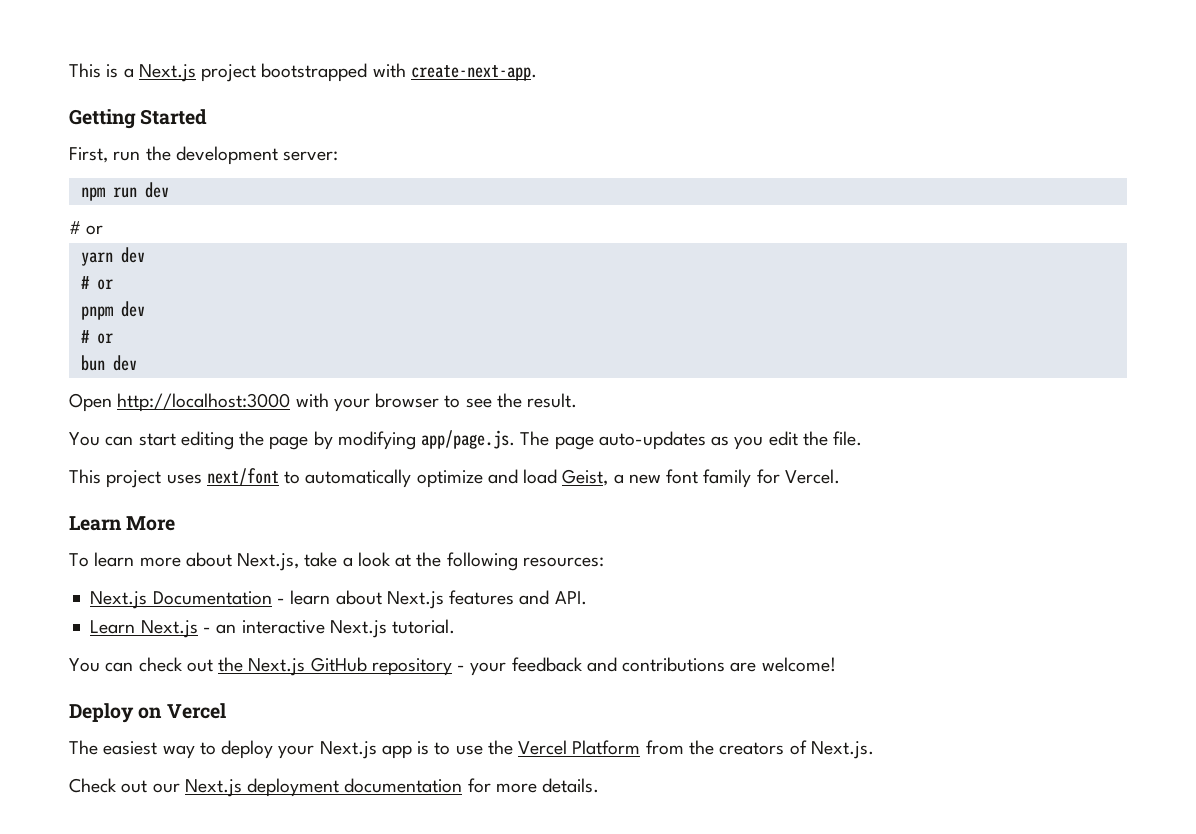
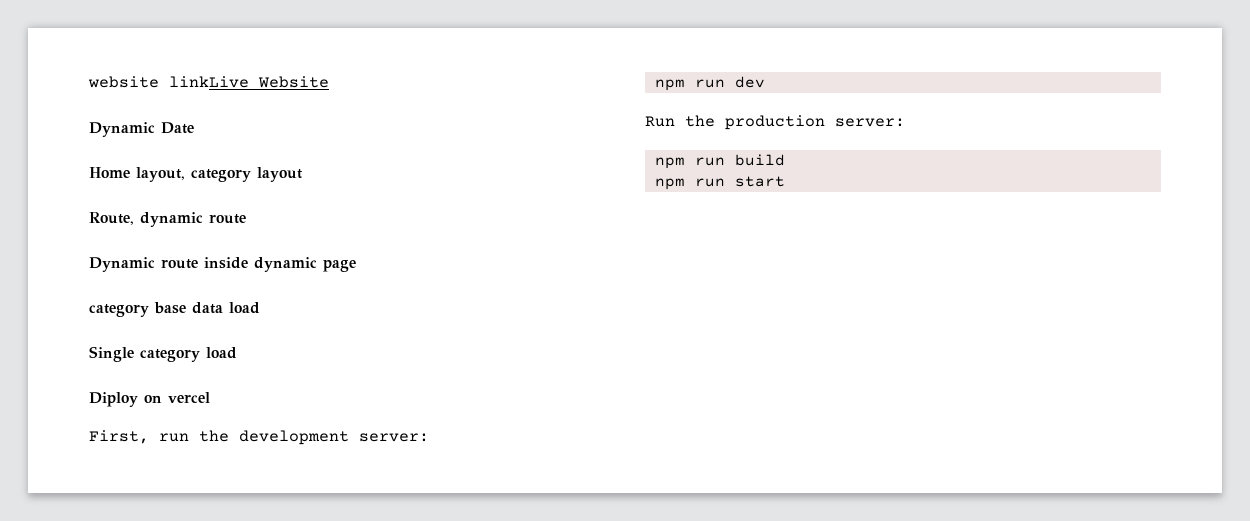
- This is a Next.js project bootstrapped with create-next-app.
- Getting Started
+ website linkLive Website
+ Dynamic Date
+ Home layout, category layout
+ Route, dynamic route
+ Dynamic route inside dynamic page
+ category base data load
+ Single category load
+ Diploy on vercel
  npm run dev
- # or
- yarn dev
- # or
- pnpm dev
- # or
- bun dev
- Open http://localhost:3000 with your browser to see the result.
- You can start editing the page by modifying app/page.js. The page auto-updates as you edit the file.
- This project uses next/font to automatically optimize and load Geist, a new font family for Vercel.
- Learn More
- To learn more about Next.js, take a look at the following resources:
- Next.js Documentation - learn about Next.js features and API.
- Learn Next.js - an interactive Next.js tutorial.
- You can check out the Next.js GitHub repository - your feedback and contributions are welcome!
- Deploy on Vercel
- The easiest way to deploy your Next.js app is to use the Vercel Platform from the creators of Next.js.
- Check out our Next.js deployment documentation for more details.
+ Run the production server:
+ npm run build
+ npm run start

